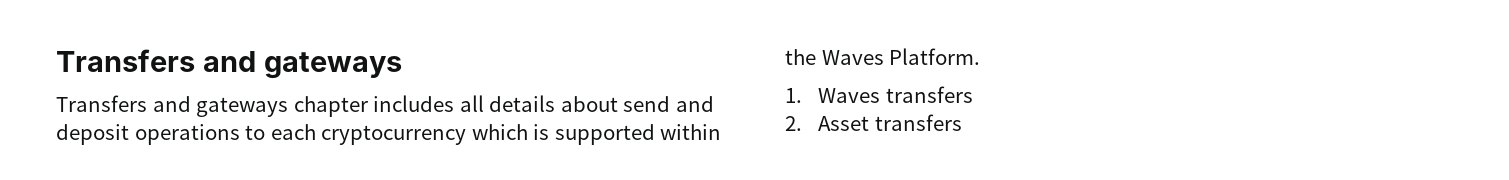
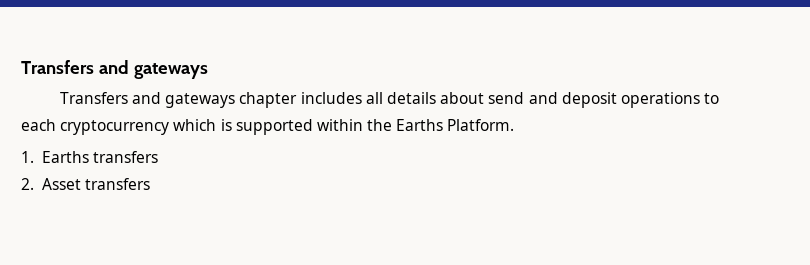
- Transfers and gateways chapter includes all details about send and deposit operations to each cryptocurrency which is supported within the Waves Platform.
+ Transfers and gateways chapter includes all details about send and deposit operations to each cryptocurrency which is supported within the Earths Platform.
- 1. Waves transfers
+ 1. Earths transfers

